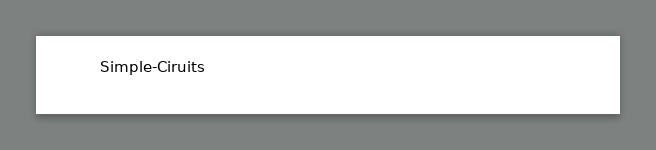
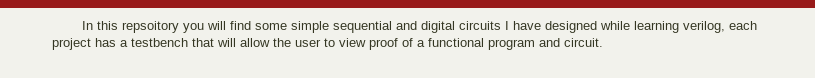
- Simple-Ciruits
+ In this repsoitory you will find some simple sequential and digital circuits I have designed while learning verilog, each project has a testbench that will allow the user to view proof of a functional program and circuit.

